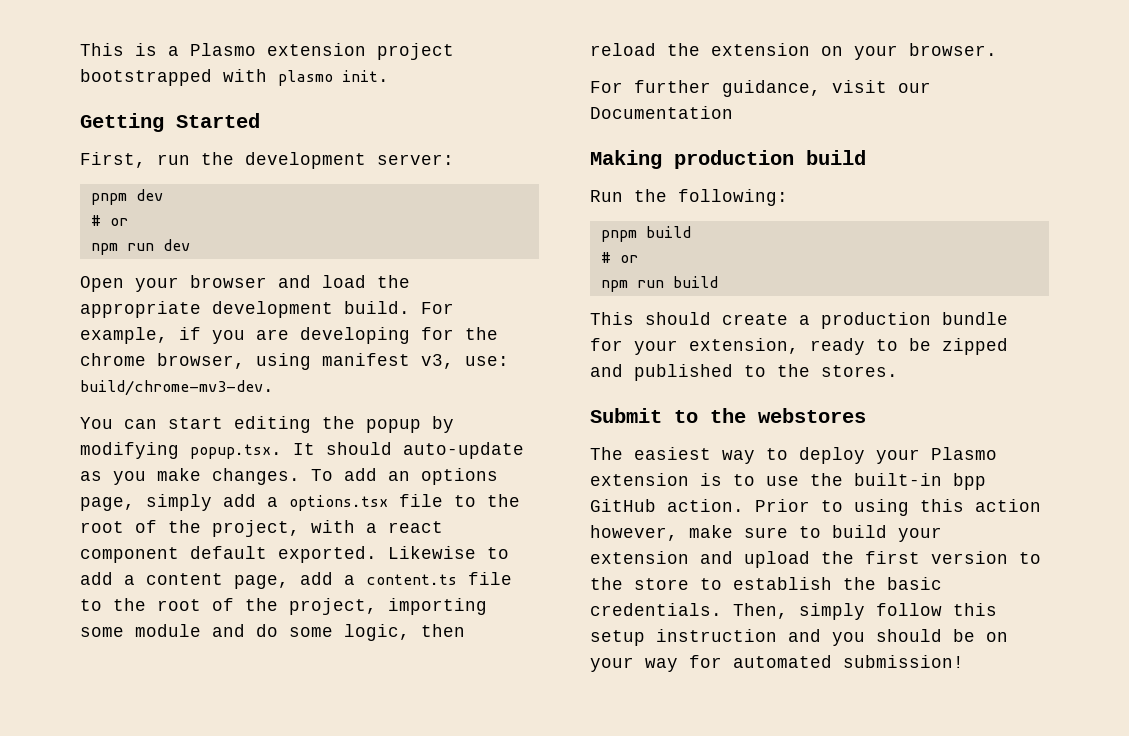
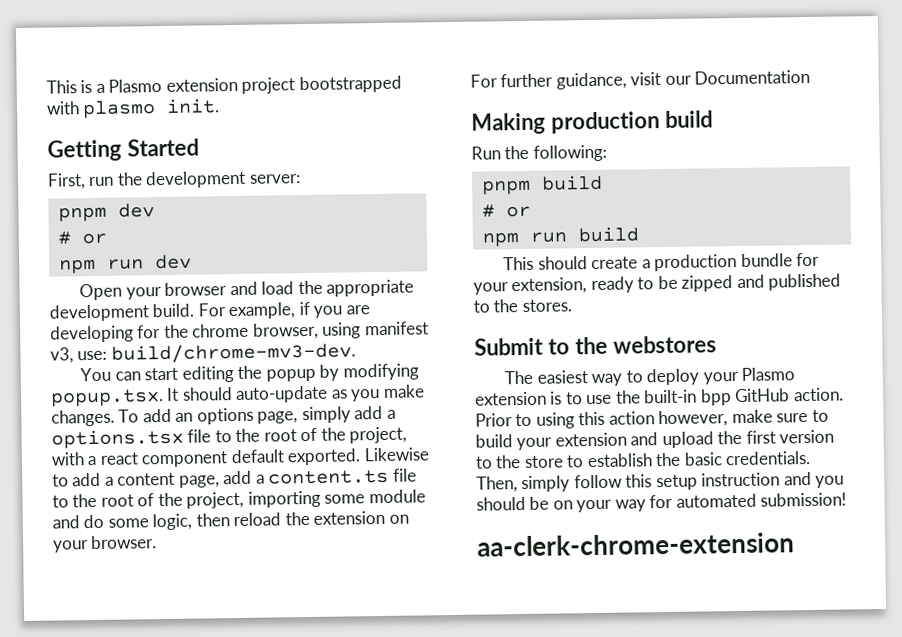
+ aa-clerk-chrome-extension

